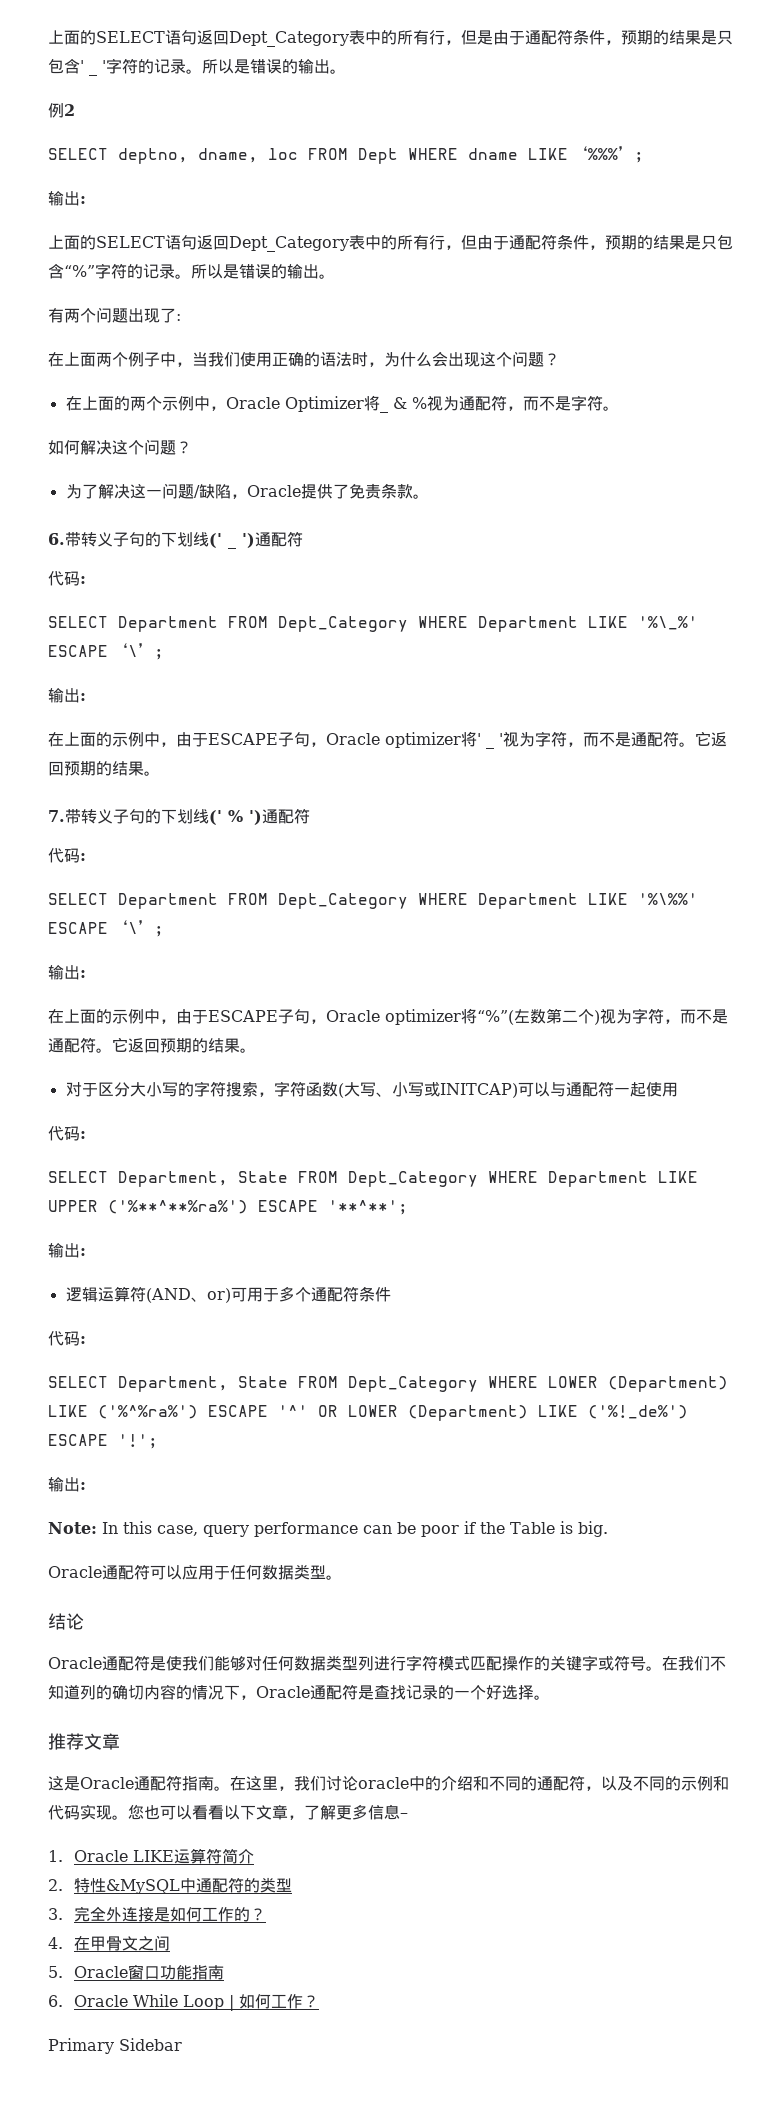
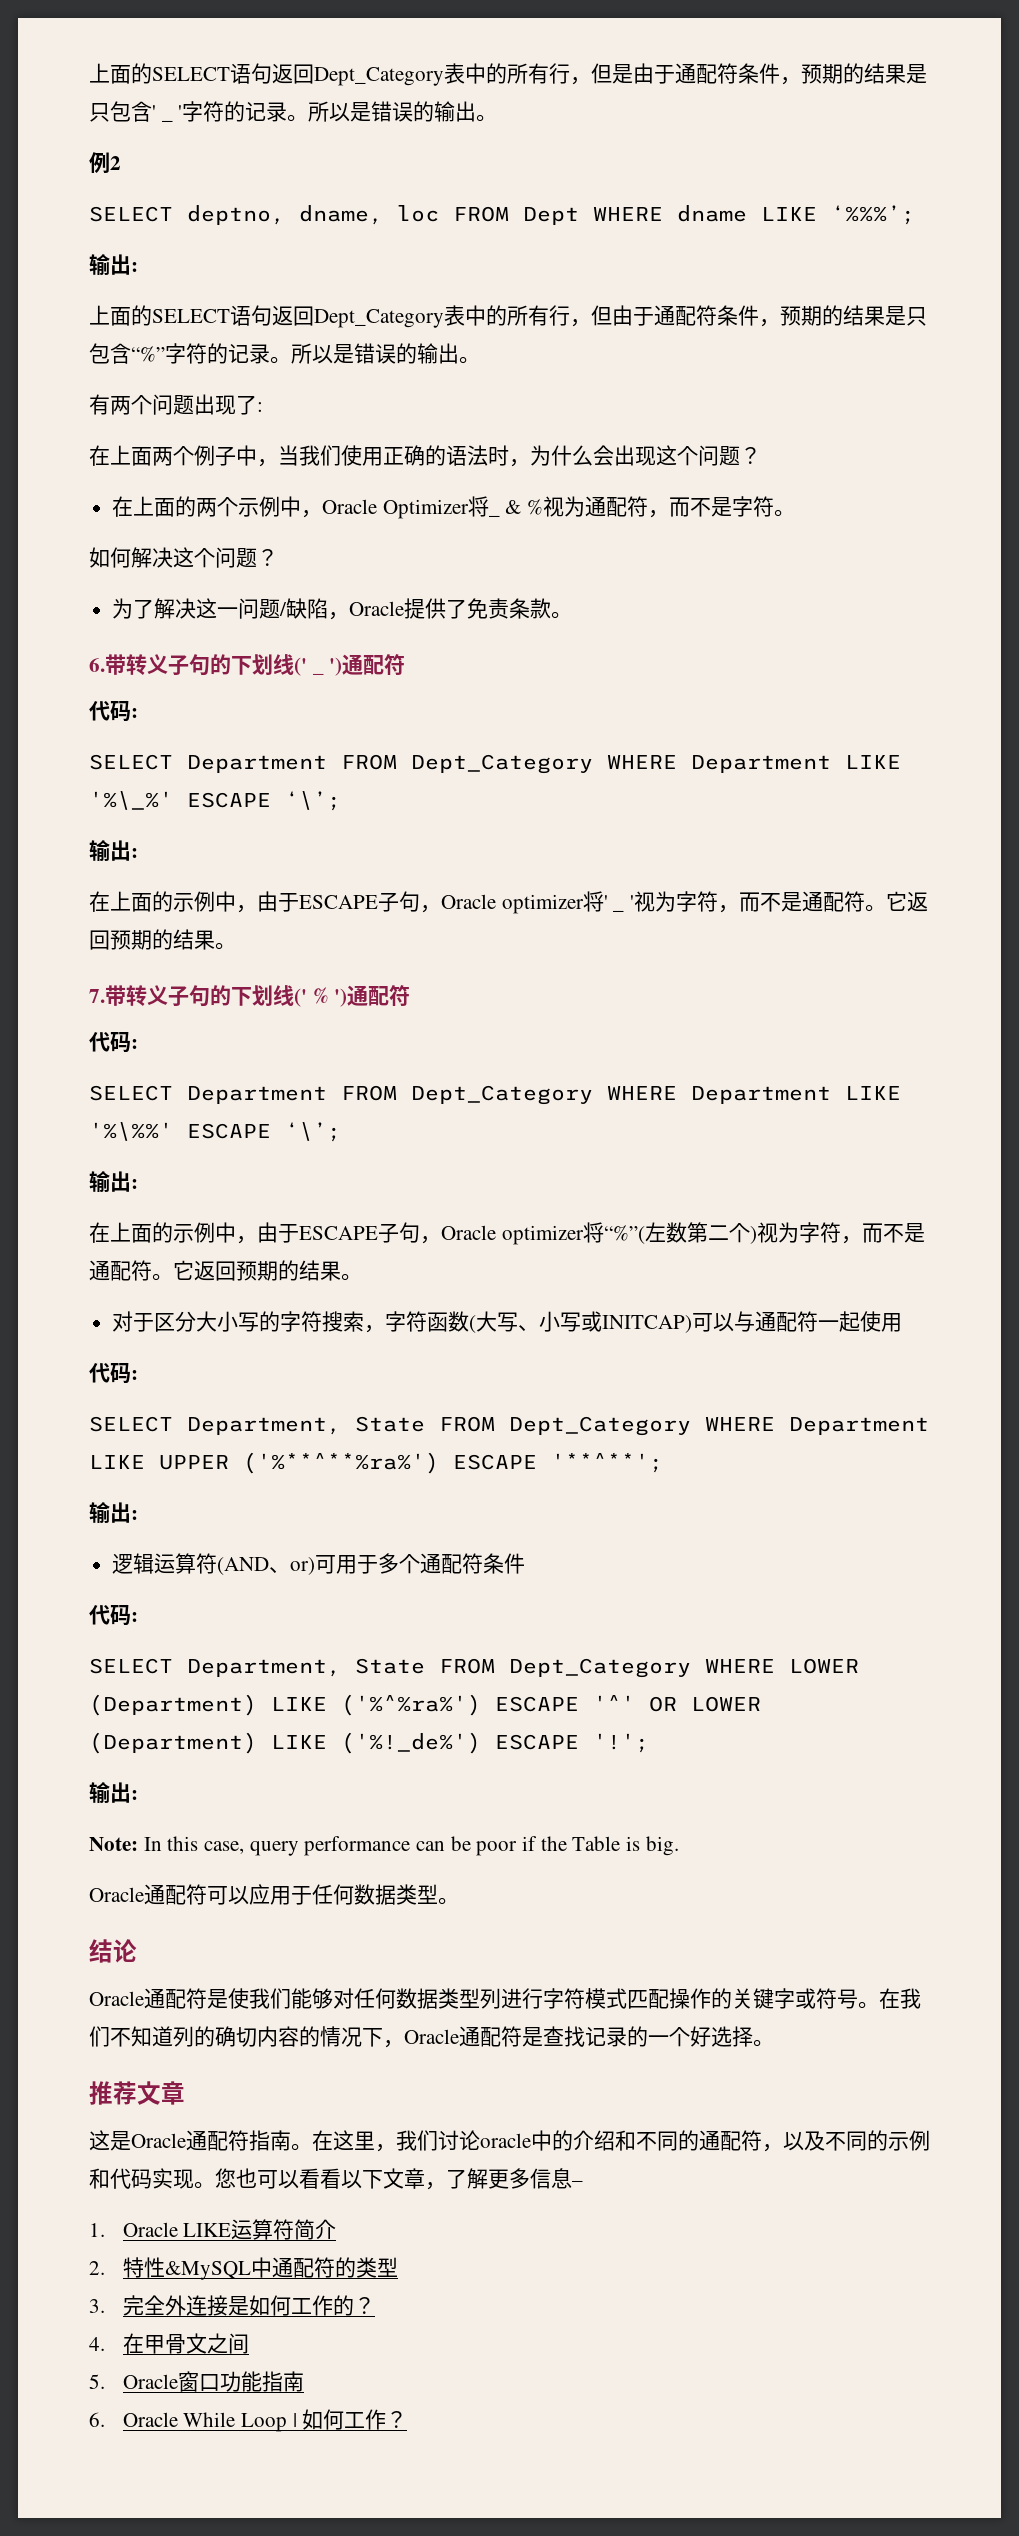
- Primary Sidebar

